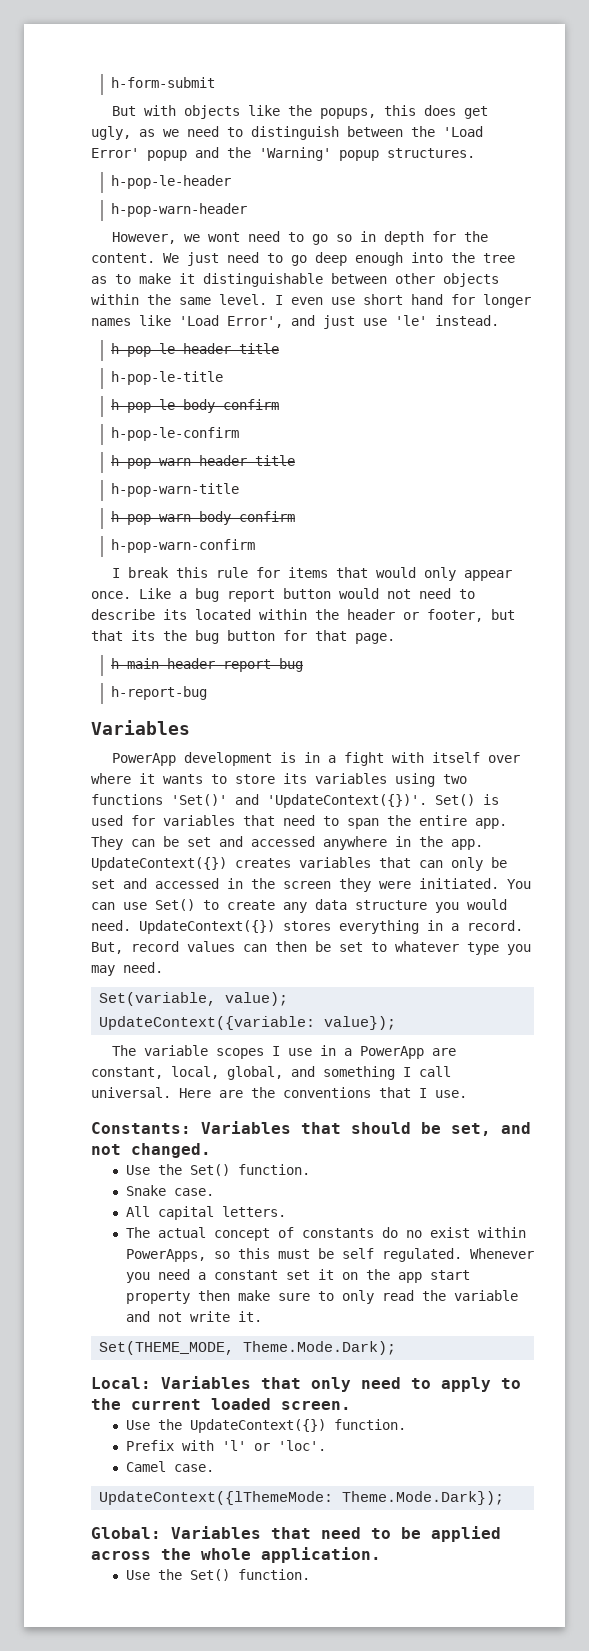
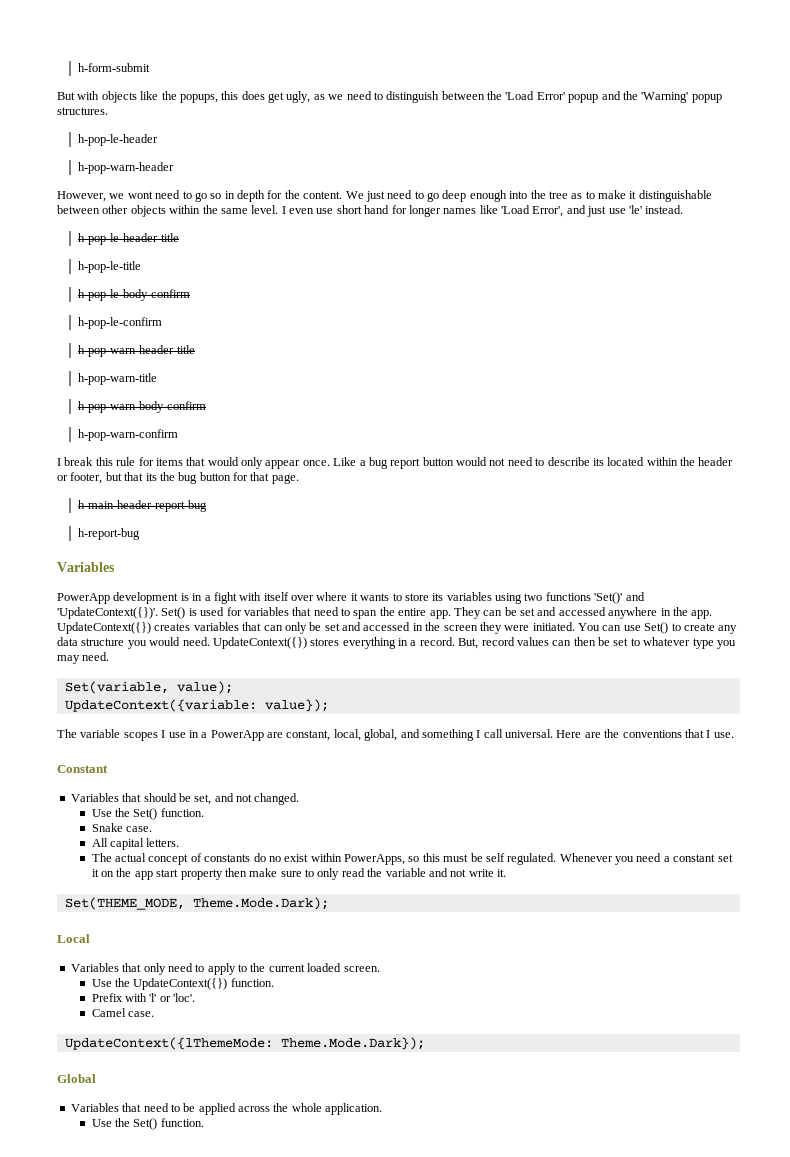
- Constants: Variables that should be set, and not changed.
+ Constant
+ Variables that should be set, and not changed.
- Local: Variables that only need to apply to the current loaded screen.
+ Local
+ Variables that only need to apply to the current loaded screen.
- Global: Variables that need to be applied across the whole application.
+ Global
+ Variables that need to be applied across the whole application.

